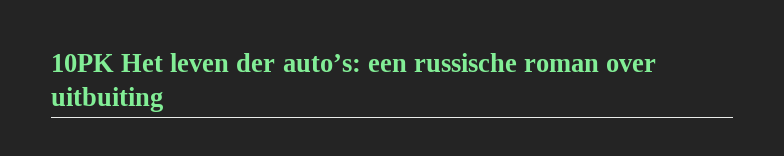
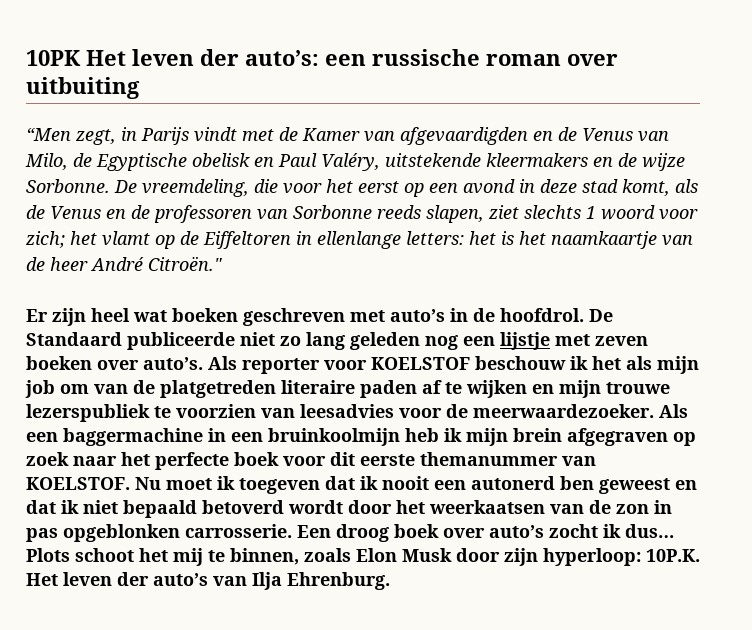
+ “Men zegt, in Parijs vindt met de Kamer van afgevaardigden en de Venus van Milo, de Egyptische obelisk en Paul Valéry, uitstekende kleermakers en de wijze Sorbonne. De vreemdeling, die voor het eerst op een avond in deze stad komt, als de Venus en de professoren van Sorbonne reeds slapen, ziet slechts 1 woord voor zich; het vlamt op de Eiffeltoren in ellenlange letters: het is het naamkaartje van de heer André Citroën."
+ Er zijn heel wat boeken geschreven met auto’s in de hoofdrol. De Standaard publiceerde niet zo lang geleden nog een lijstje met zeven boeken over auto’s. Als reporter voor KOELSTOF beschouw ik het als mijn job om van de platgetreden literaire paden af te wijken en mijn trouwe lezerspubliek te voorzien van leesadvies voor de meerwaardezoeker. Als een baggermachine in een bruinkoolmijn heb ik mijn brein afgegraven op zoek naar het perfecte boek voor dit eerste themanummer van KOELSTOF. Nu moet ik toegeven dat ik nooit een autonerd ben geweest en dat ik niet bepaald betoverd wordt door het weerkaatsen van de zon in pas opgeblonken carrosserie. Een droog boek over auto’s zocht ik dus… Plots schoot het mij te binnen, zoals Elon Musk door zijn hyperloop: 10P.K. Het leven der auto’s van Ilja Ehrenburg.

